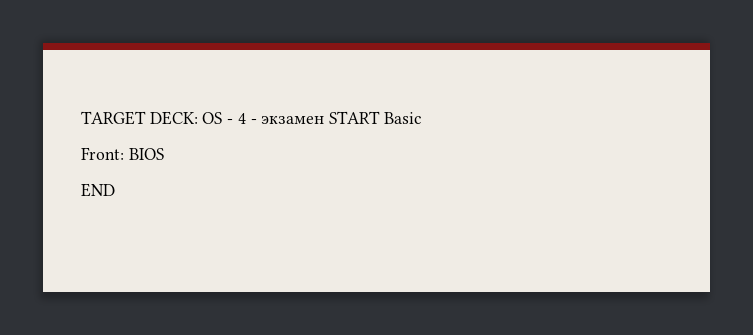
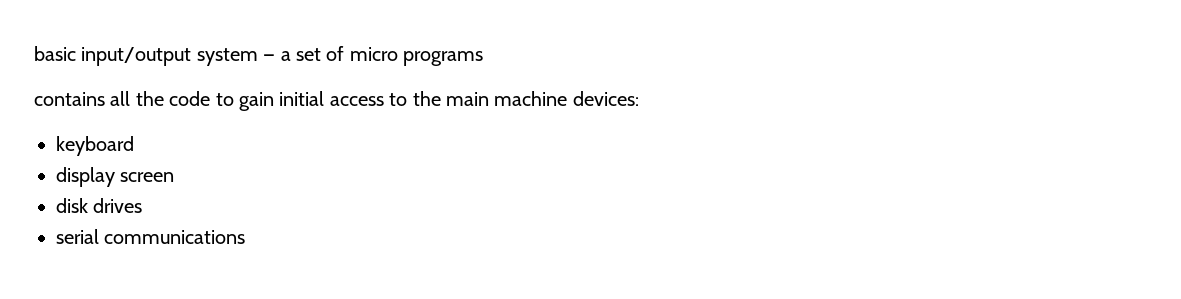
- TARGET DECK: OS - 4 - экзамен START Basic
- Front: BIOS
- END
+ basic input/output system — a set of micro programs
+ contains all the code to gain initial access to the main machine devices:
+ keyboard
+ display screen
+ disk drives
+ serial communications

